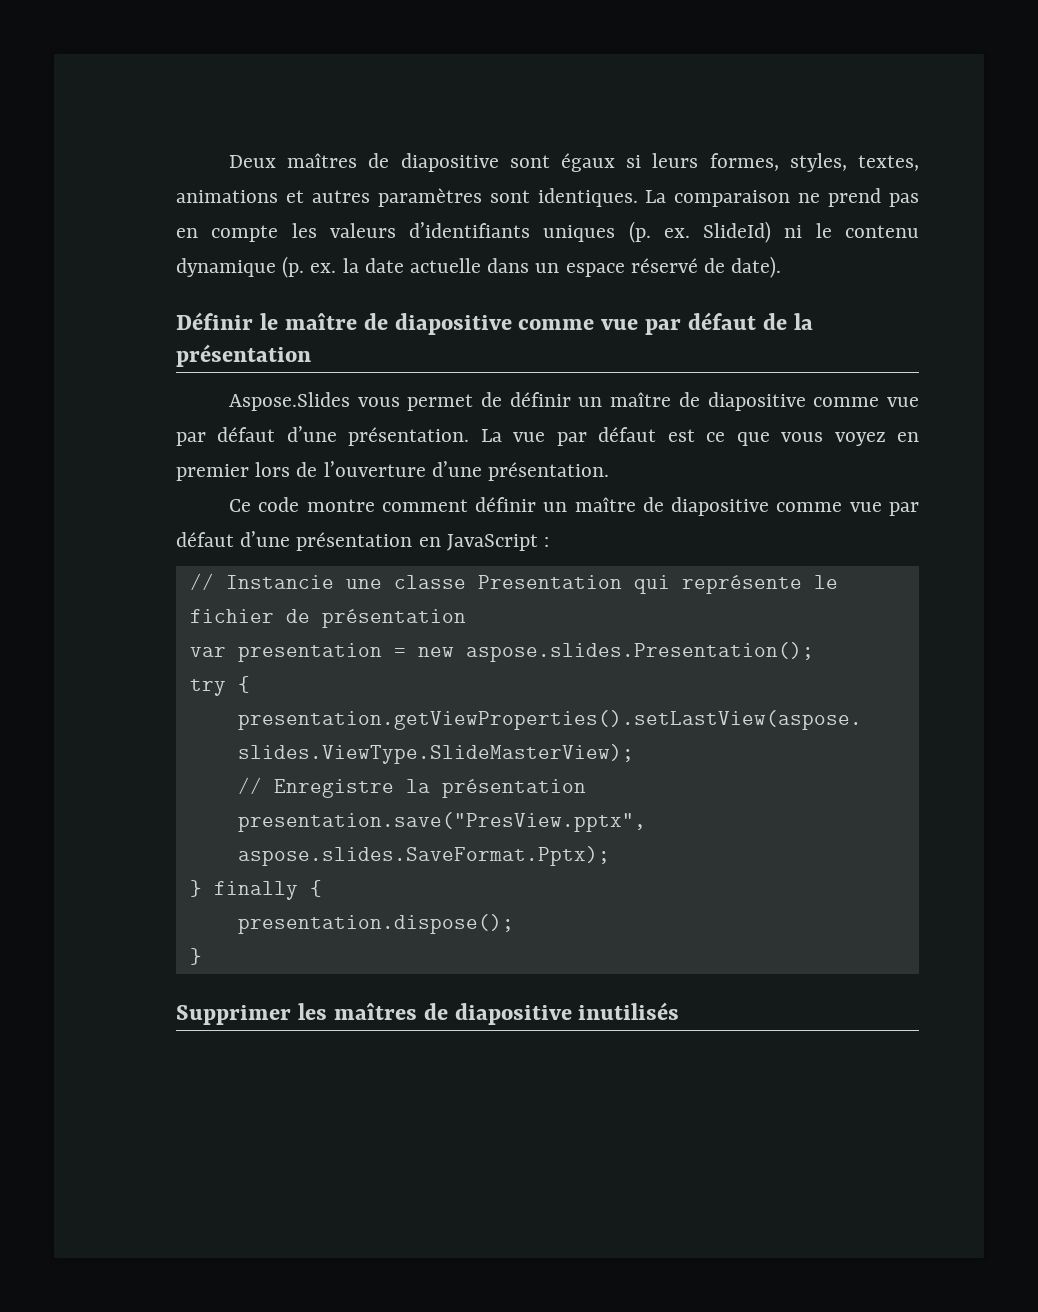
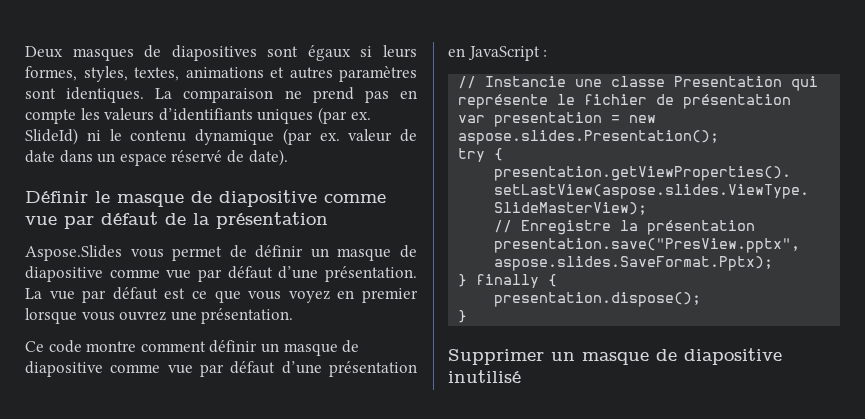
- Deux maîtres de diapositive sont égaux si leurs formes, styles, textes, animations et autres paramètres sont identiques.
+ Deux masques de diapositives sont égaux si leurs formes, styles, textes, animations et autres paramètres sont identiques.
- La comparaison ne prend pas en compte les valeurs d’identifiants uniques (p. ex.
+ La comparaison ne prend pas en compte les valeurs d’identifiants uniques (par ex.
- SlideId) ni le contenu dynamique (p. ex. la date actuelle dans un espace réservé de date).
+ SlideId) ni le contenu dynamique (par ex. valeur de date dans un espace réservé de date).
- Définir le maître de diapositive comme vue par défaut de la présentation
+ Définir le masque de diapositive comme vue par défaut de la présentation
- Aspose.Slides vous permet de définir un maître de diapositive comme vue par défaut d’une présentation.
+ Aspose.Slides vous permet de définir un masque de diapositive comme vue par défaut d’une présentation.
- La vue par défaut est ce que vous voyez en premier lors de l’ouverture d’une présentation.
+ La vue par défaut est ce que vous voyez en premier lorsque vous ouvrez une présentation.
- Ce code montre comment définir un maître de diapositive comme vue par défaut d’une présentation en JavaScript :
+ Ce code montre comment définir un masque de diapositive comme vue par défaut d’une présentation en JavaScript :
- Supprimer les maîtres de diapositive inutilisés
+ Supprimer un masque de diapositive inutilisé

